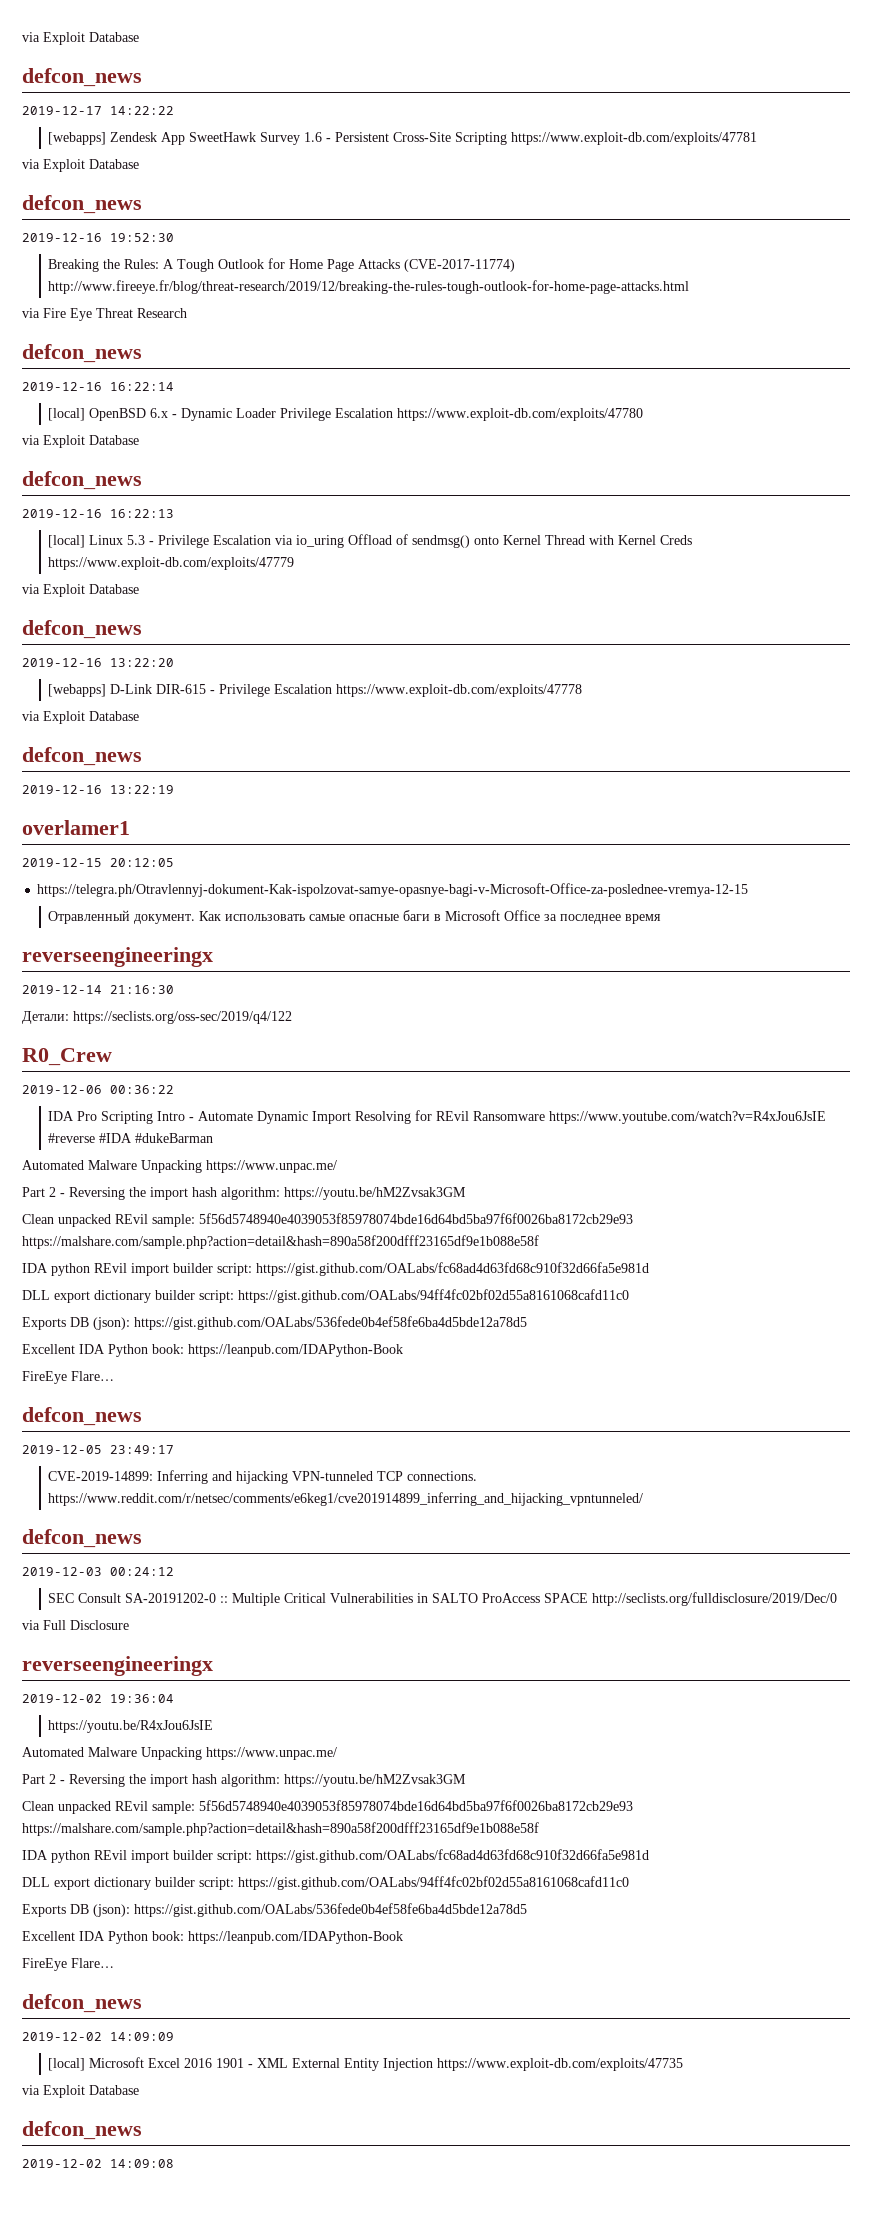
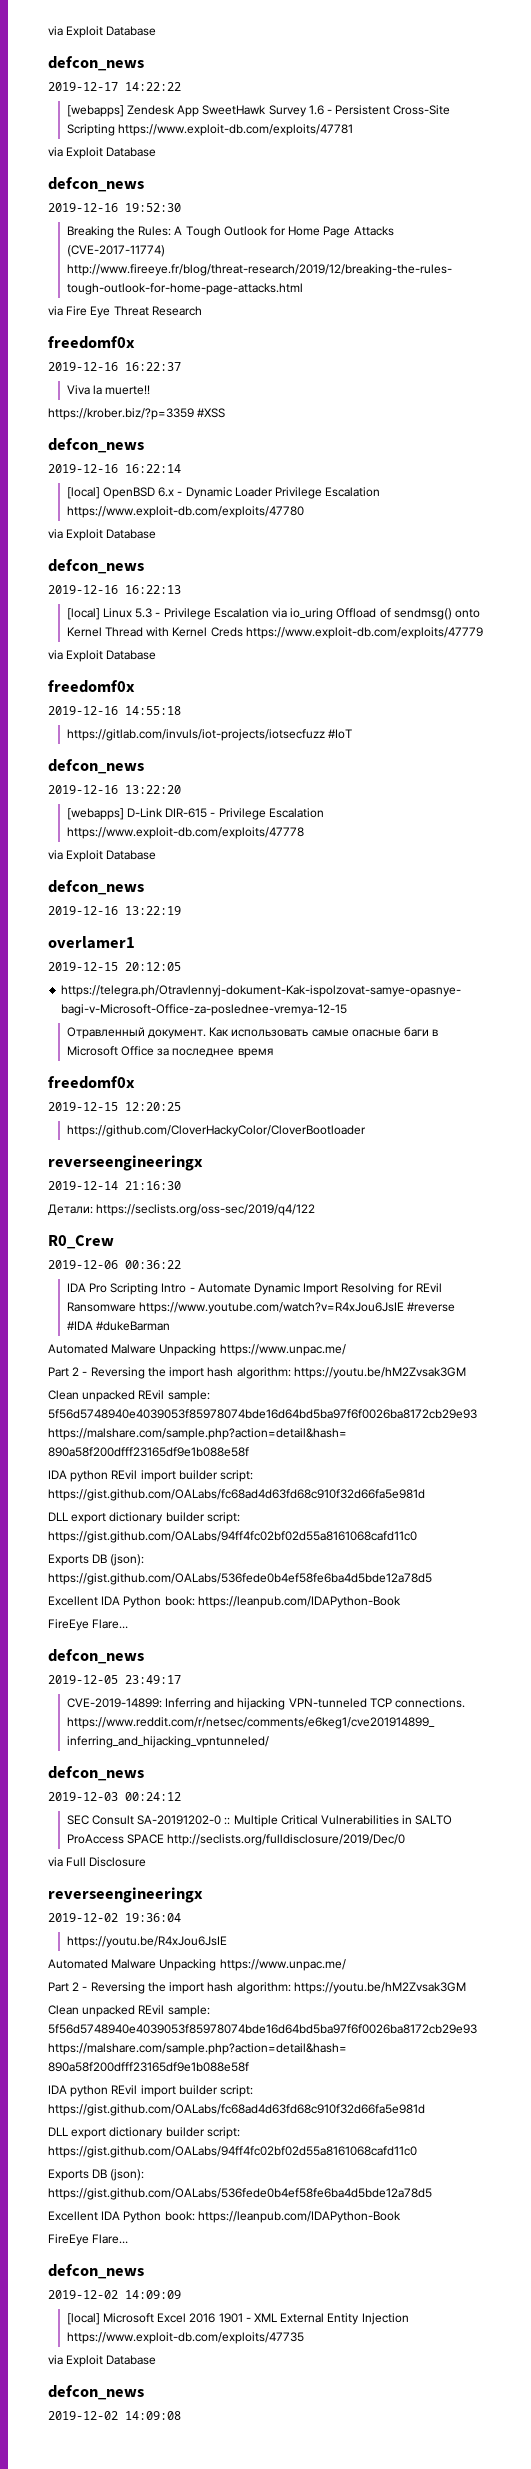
  via Fire Eye Threat Research
+ freedomf0x
+ 2019-12-16 16:22:37
+ Viva la muerte!!
+ https://krober.biz/?p=3359 #XSS
  [local] Linux 5.3 - Privilege Escalation via io_uring Offload of sendmsg() onto Kernel Thread with Kernel Creds https://www.exploit-db.com/exploits/47779
  via Exploit Database
+ freedomf0x
+ 2019-12-16 14:55:18
+ https://gitlab.com/invuls/iot-projects/iotsecfuzz #IoT
  Как использовать самые опасные баги в Microsoft Office за последнее время
+ freedomf0x
+ 2019-12-15 12:20:25
+ https://github.com/CloverHackyColor/CloverBootloader

